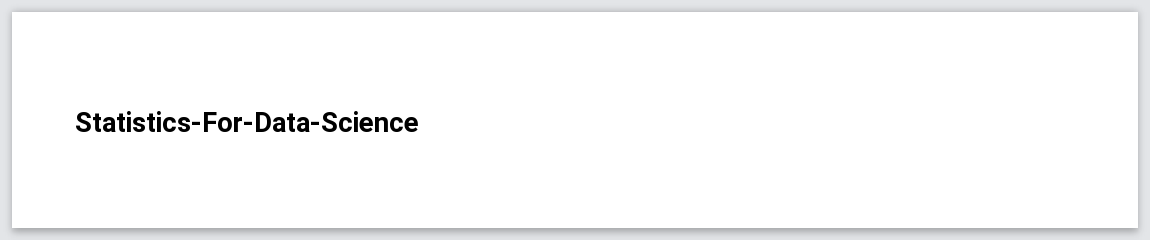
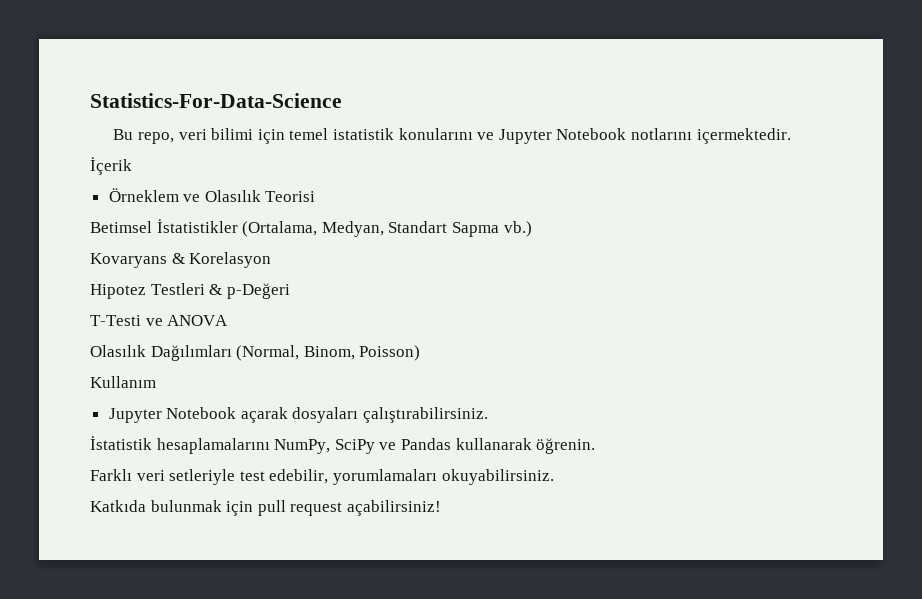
+ Bu repo, veri bilimi için temel istatistik konularını ve Jupyter Notebook notlarını içermektedir.
+ İçerik
+ Örneklem ve Olasılık Teorisi
+ Betimsel İstatistikler (Ortalama, Medyan, Standart Sapma vb.)
+ Kovaryans & Korelasyon
+ Hipotez Testleri & p-Değeri
+ T-Testi ve ANOVA
+ Olasılık Dağılımları (Normal, Binom, Poisson)
+ Kullanım
+ Jupyter Notebook açarak dosyaları çalıştırabilirsiniz.
+ İstatistik hesaplamalarını NumPy, SciPy ve Pandas kullanarak öğrenin.
+ Farklı veri setleriyle test edebilir, yorumlamaları okuyabilirsiniz.
+ Katkıda bulunmak için pull request açabilirsiniz!

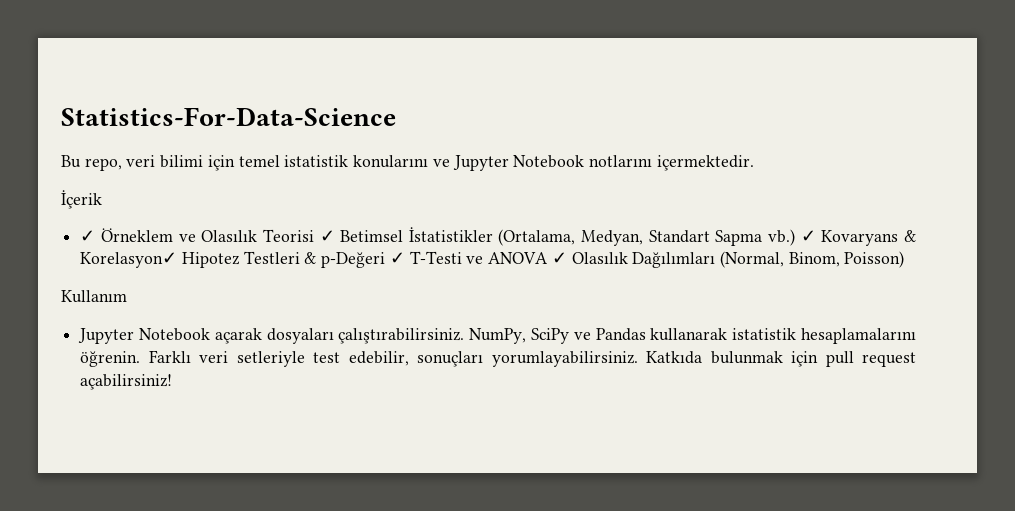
- Örneklem ve Olasılık Teorisi
- Betimsel İstatistikler (Ortalama, Medyan, Standart Sapma vb.)
- Kovaryans & Korelasyon
- Hipotez Testleri & p-Değeri
- T-Testi ve ANOVA
- Olasılık Dağılımları (Normal, Binom, Poisson)
+ ✓ Örneklem ve Olasılık Teorisi ✓ Betimsel İstatistikler (Ortalama, Medyan, Standart Sapma vb.) ✓ Kovaryans & Korelasyon✓ Hipotez Testleri & p-Değeri ✓ T-Testi ve ANOVA ✓ Olasılık Dağılımları (Normal, Binom, Poisson)
- Jupyter Notebook açarak dosyaları çalıştırabilirsiniz.
- İstatistik hesaplamalarını NumPy, SciPy ve Pandas kullanarak öğrenin.
- Farklı veri setleriyle test edebilir, yorumlamaları okuyabilirsiniz.
- Katkıda bulunmak için pull request açabilirsiniz!
+ Jupyter Notebook açarak dosyaları çalıştırabilirsiniz. NumPy, SciPy ve Pandas kullanarak istatistik hesaplamalarını öğrenin. Farklı veri setleriyle test edebilir, sonuçları yorumlayabilirsiniz. Katkıda bulunmak için pull request açabilirsiniz!

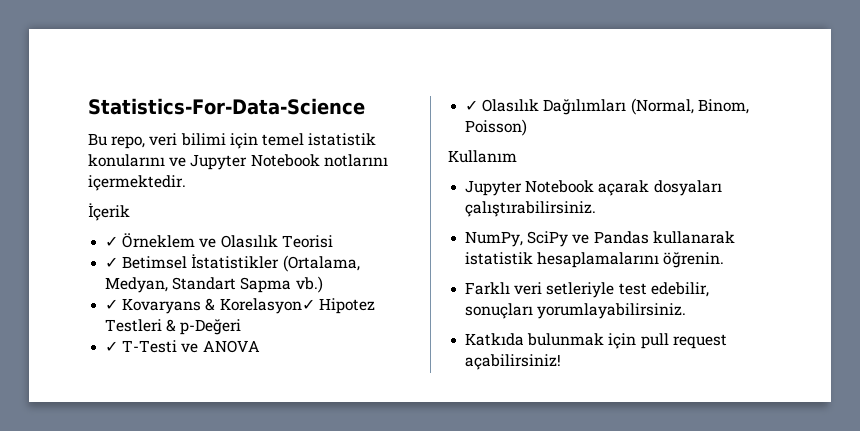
- ✓ Örneklem ve Olasılık Teorisi ✓ Betimsel İstatistikler (Ortalama, Medyan, Standart Sapma vb.) ✓ Kovaryans & Korelasyon✓ Hipotez Testleri & p-Değeri ✓ T-Testi ve ANOVA ✓ Olasılık Dağılımları (Normal, Binom, Poisson)
+ ✓ Örneklem ve Olasılık Teorisi
+ ✓ Betimsel İstatistikler (Ortalama, Medyan, Standart Sapma vb.)
+ ✓ Kovaryans & Korelasyon✓ Hipotez Testleri & p-Değeri
+ ✓ T-Testi ve ANOVA
+ ✓ Olasılık Dağılımları (Normal, Binom, Poisson)
- Jupyter Notebook açarak dosyaları çalıştırabilirsiniz. NumPy, SciPy ve Pandas kullanarak istatistik hesaplamalarını öğrenin. Farklı veri setleriyle test edebilir, sonuçları yorumlayabilirsiniz. Katkıda bulunmak için pull request açabilirsiniz!
+ Jupyter Notebook açarak dosyaları çalıştırabilirsiniz.
+ NumPy, SciPy ve Pandas kullanarak istatistik hesaplamalarını öğrenin.
+ Farklı veri setleriyle test edebilir, sonuçları yorumlayabilirsiniz.
+ Katkıda bulunmak için pull request açabilirsiniz!

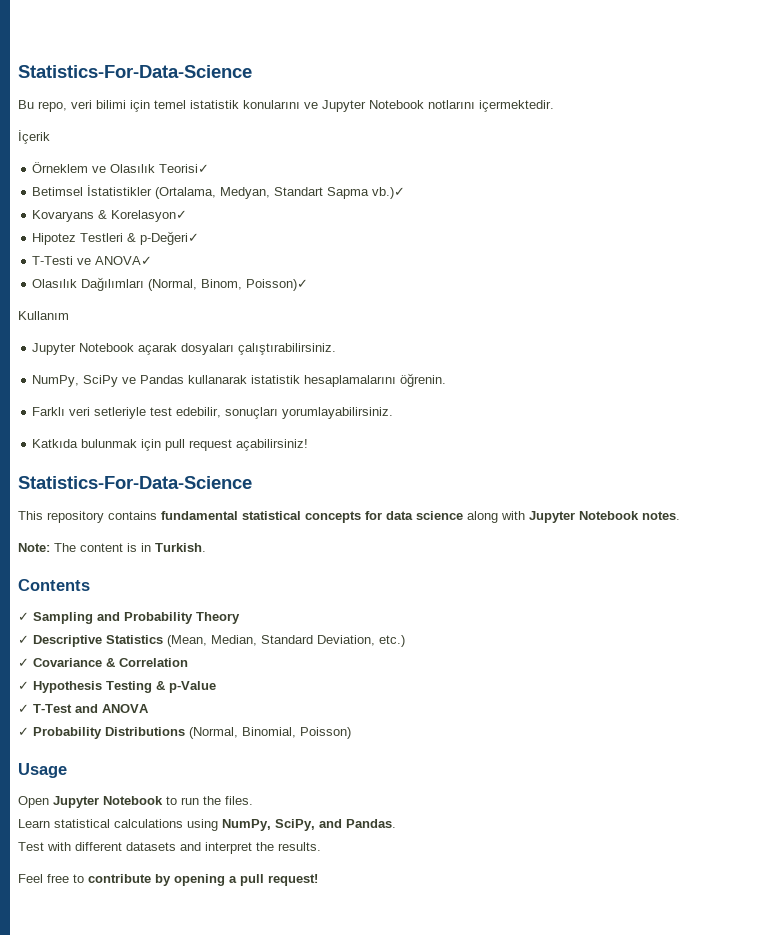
- ✓ Örneklem ve Olasılık Teorisi
- ✓ Betimsel İstatistikler (Ortalama, Medyan, Standart Sapma vb.)
- ✓ Kovaryans & Korelasyon✓ Hipotez Testleri & p-Değeri
- ✓ T-Testi ve ANOVA
- ✓ Olasılık Dağılımları (Normal, Binom, Poisson)
+ Örneklem ve Olasılık Teorisi✓
+ Betimsel İstatistikler (Ortalama, Medyan, Standart Sapma vb.)✓
+ Kovaryans & Korelasyon✓
+ Hipotez Testleri & p-Değeri✓
+ T-Testi ve ANOVA✓
+ Olasılık Dağılımları (Normal, Binom, Poisson)✓
  Katkıda bulunmak için pull request açabilirsiniz!
+ Statistics-For-Data-Science
+ This repository contains fundamental statistical concepts for data science along with Jupyter Notebook notes.
+ Note: The content is in Turkish.
+ Contents
+ ✓ Sampling and Probability Theory
+ ✓ Descriptive Statistics (Mean, Median, Standard Deviation, etc.)
+ ✓ Covariance & Correlation
+ ✓ Hypothesis Testing & p-Value
+ ✓ T-Test and ANOVA
+ ✓ Probability Distributions (Normal, Binomial, Poisson)
+ Usage
+ Open Jupyter Notebook to run the files.
+ Learn statistical calculations using NumPy, SciPy, and Pandas.
+ Test with different datasets and interpret the results.
+ Feel free to contribute by opening a pull request!

